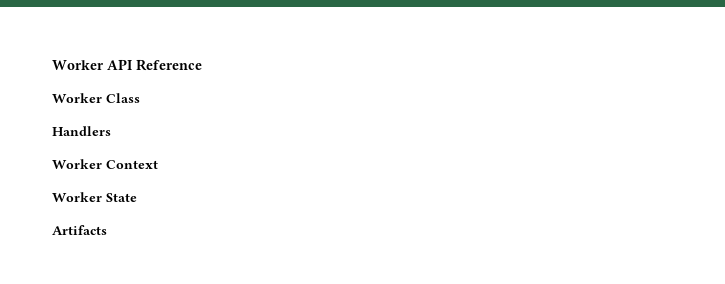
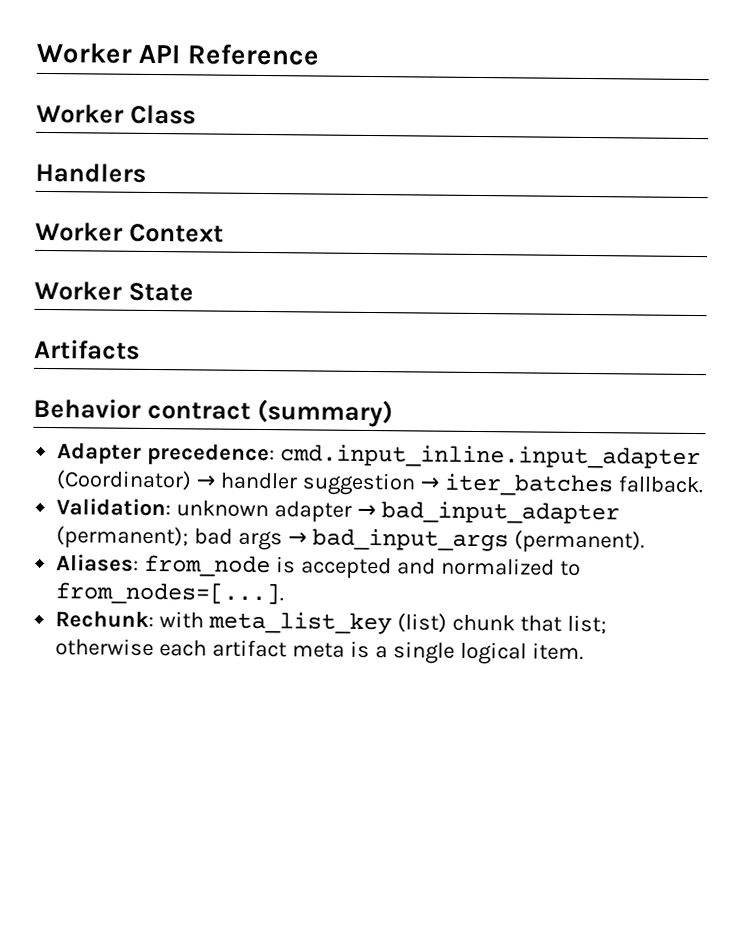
+ Behavior contract (summary)
+ Adapter precedence: cmd.input_inline.input_adapter (Coordinator) → handler suggestion → iter_batches fallback.
+ Validation: unknown adapter → bad_input_adapter (permanent); bad args → bad_input_args (permanent).
+ Aliases: from_node is accepted and normalized to from_nodes=[...].
+ Rechunk: with meta_list_key (list) chunk that list; otherwise each artifact meta is a single logical item.

